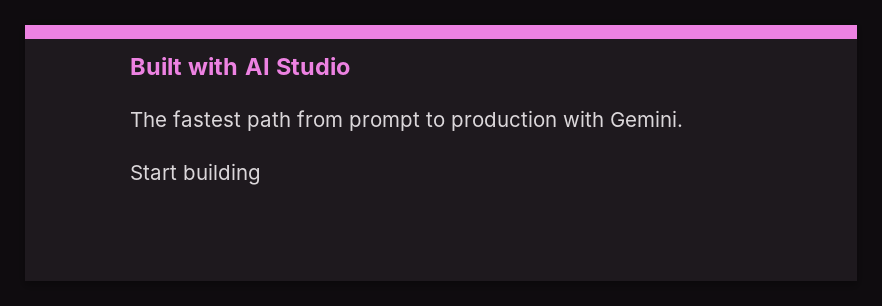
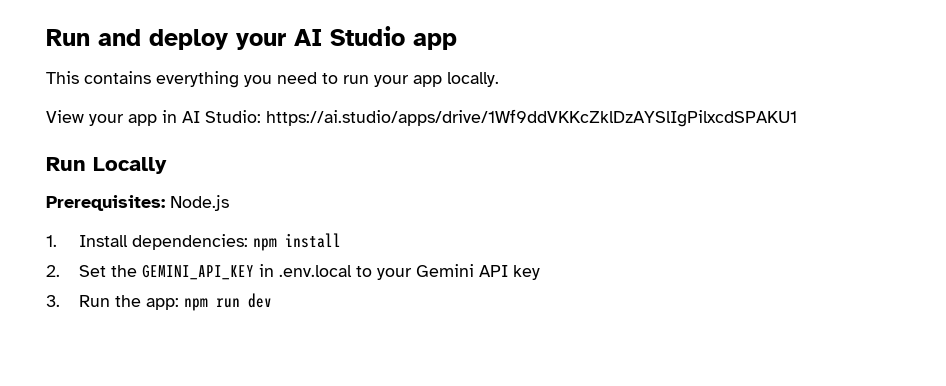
- Built with AI Studio
- The fastest path from prompt to production with Gemini.
- Start building
+ Run and deploy your AI Studio app
+ This contains everything you need to run your app locally.
+ View your app in AI Studio: https://ai.studio/apps/drive/1Wf9ddVKKcZklDzAYSlIgPilxcdSPAKU1
+ Run Locally
+ Prerequisites: Node.js
+ 1. Install dependencies: npm install
+ 2. Set the GEMINI_API_KEY in .env.local to your Gemini API key
+ 3. Run the app: npm run dev

